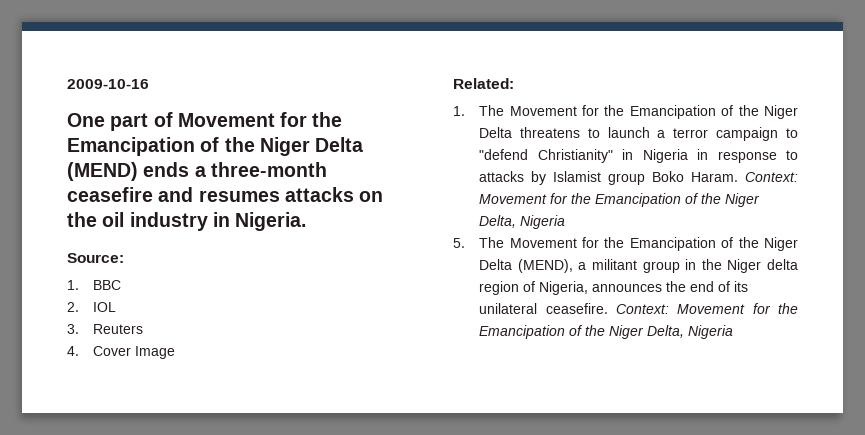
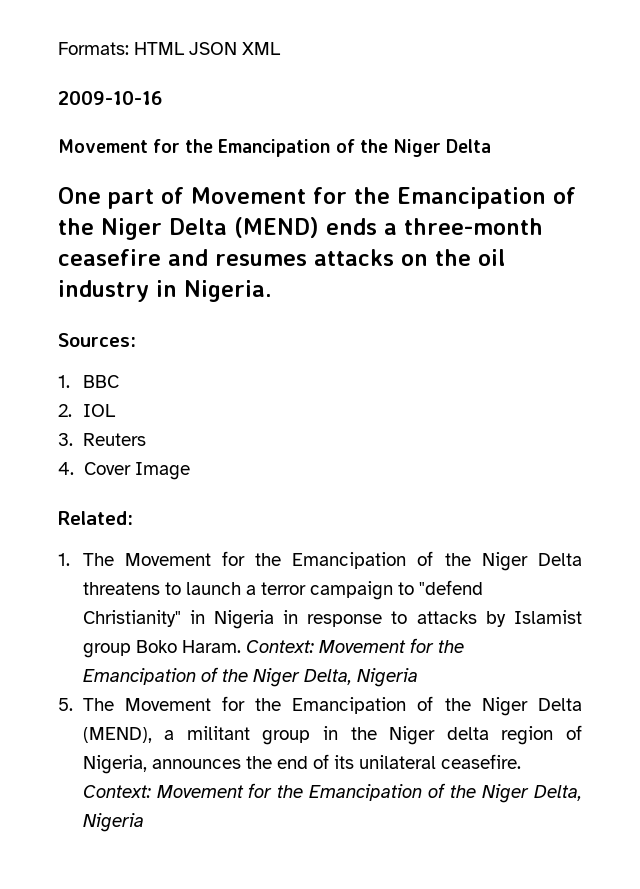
+ Formats: HTML JSON XML
  2009-10-16
+ Movement for the Emancipation of the Niger Delta
- Source:
+ Sources:

